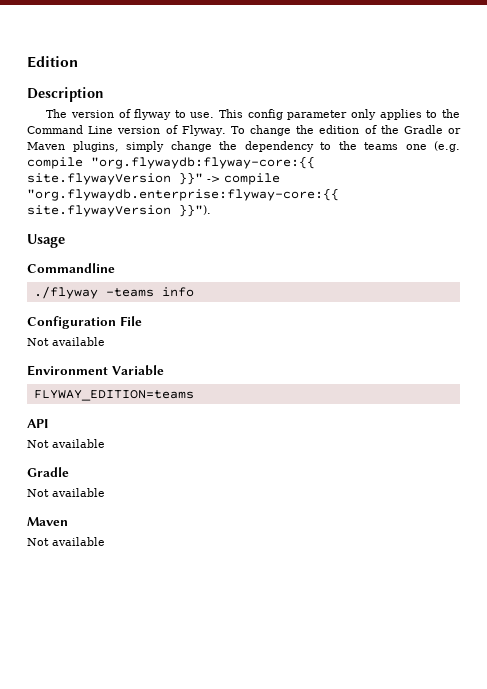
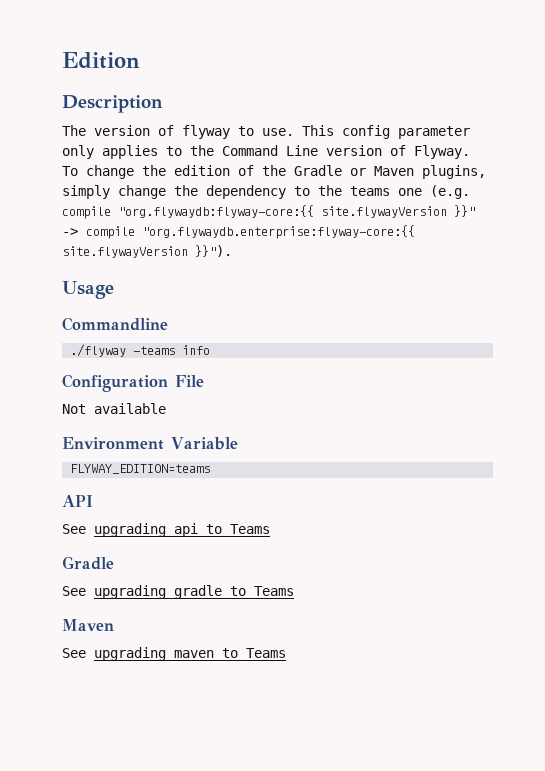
  API
- Not available
+ See upgrading api to Teams
  Gradle
- Not available
+ See upgrading gradle to Teams
  Maven
- Not available
+ See upgrading maven to Teams

